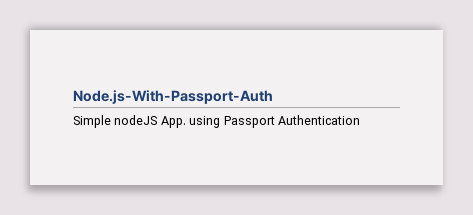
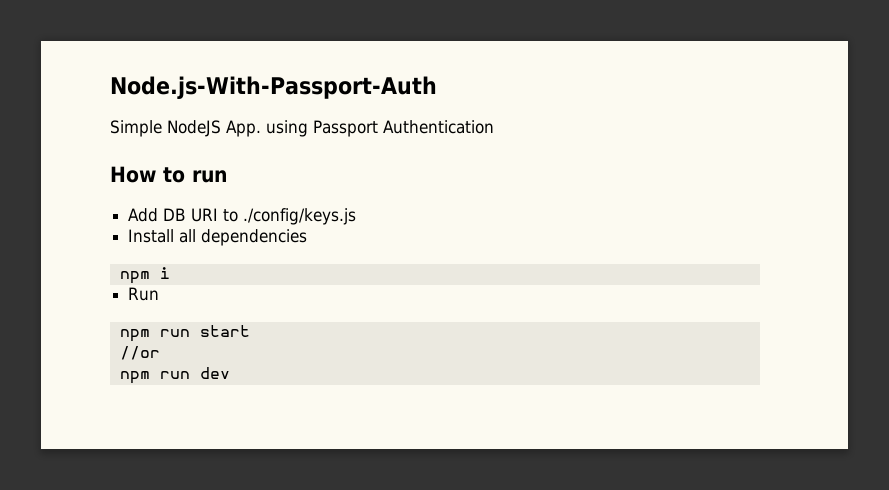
- Simple nodeJS App. using Passport Authentication
+ Simple NodeJS App. using Passport Authentication
+ How to run
+ Add DB URI to ./config/keys.js
+ Install all dependencies
+ npm i
+ Run
+ npm run start
+ //or
+ npm run dev

